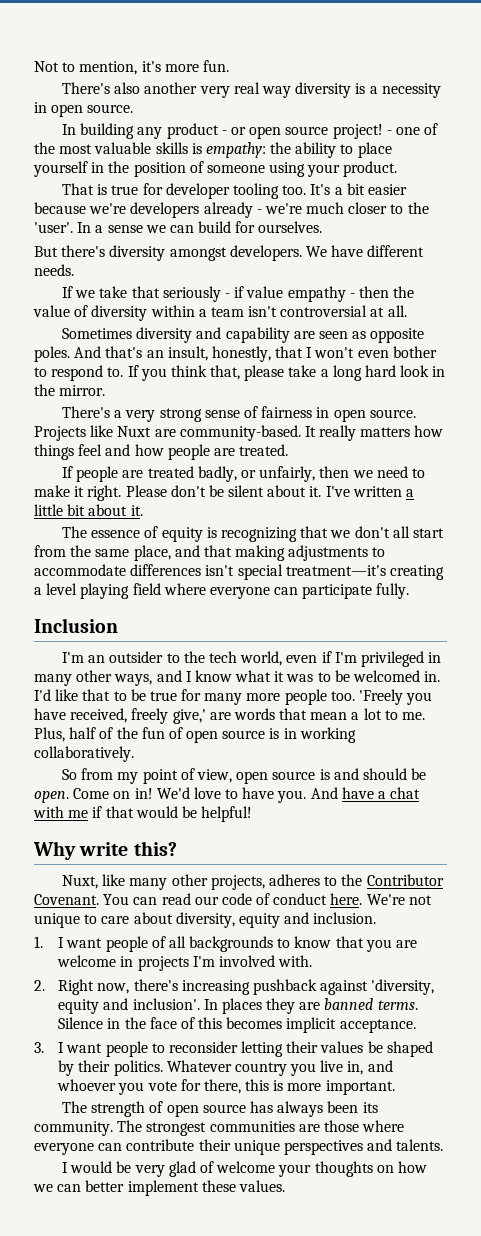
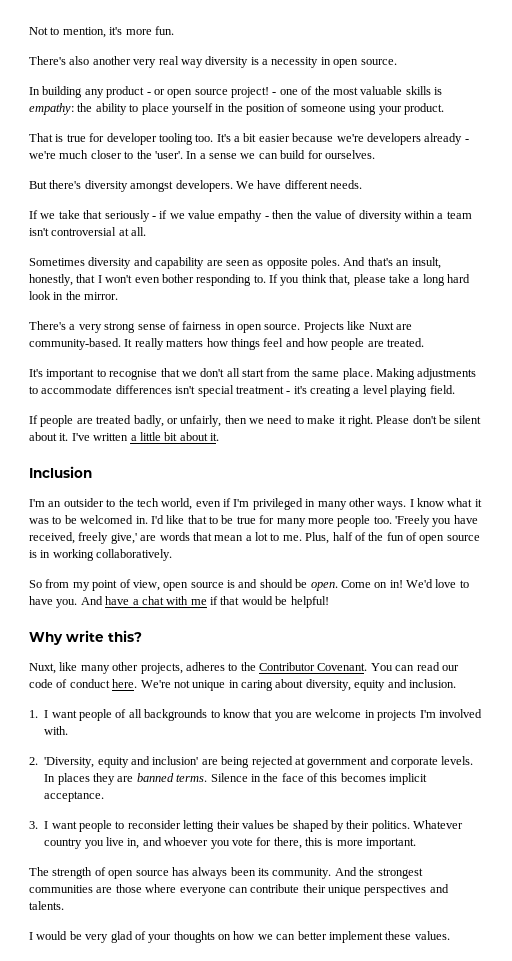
- If we take that seriously - if value empathy - then the value of diversity within a team isn't controversial at all.
+ If we take that seriously - if we value empathy - then the value of diversity within a team isn't controversial at all.
- And that's an insult, honestly, that I won't even bother to respond to.
+ And that's an insult, honestly, that I won't even bother responding to.
+ It's important to recognise that we don't all start from the same place. Making adjustments to accommodate differences isn't special treatment - it's creating a level playing field.
- The essence of equity is recognizing that we don't all start from the same place, and that making adjustments to accommodate differences isn't special treatment—it's creating a level playing field where everyone can participate fully.
- I'm an outsider to the tech world, even if I'm privileged in many other ways, and I know what it was to be welcomed in.
+ I'm an outsider to the tech world, even if I'm privileged in many other ways. I know what it was to be welcomed in.
- We're not unique to care about diversity, equity and inclusion.
+ We're not unique in caring about diversity, equity and inclusion.
- 2. Right now, there's increasing pushback against 'diversity, equity and inclusion'.
+ 2. 'Diversity, equity and inclusion' are being rejected at government and corporate levels.
- The strongest communities are those where everyone can contribute their unique perspectives and talents.
+ And the strongest communities are those where everyone can contribute their unique perspectives and talents.
- I would be very glad of welcome your thoughts on how we can better implement these values.
+ I would be very glad of your thoughts on how we can better implement these values.

